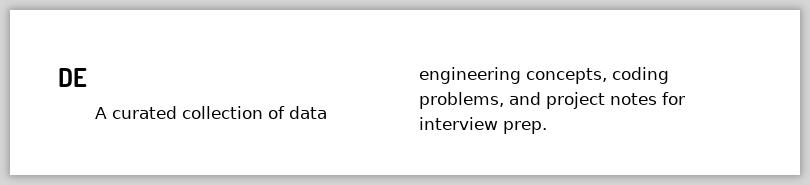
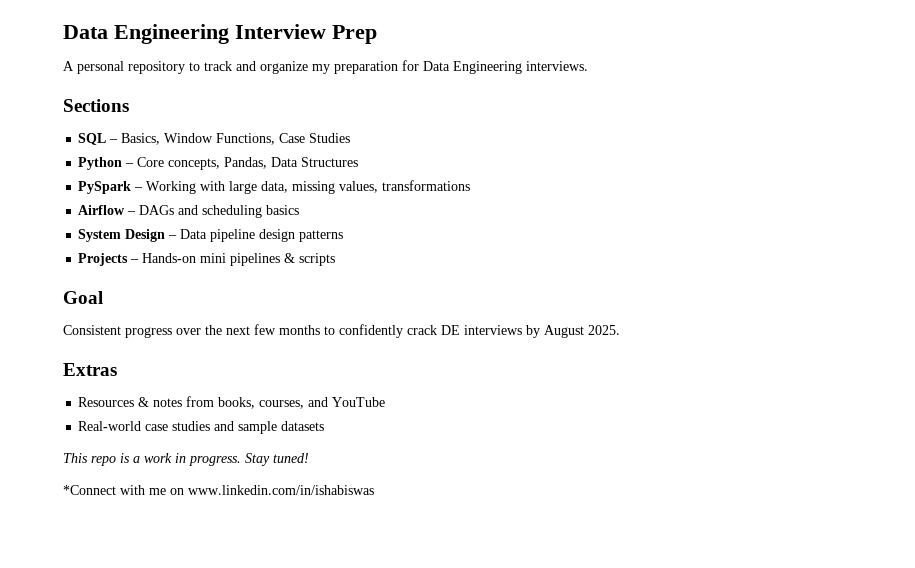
- DE
- A curated collection of data engineering concepts, coding problems, and project notes for interview prep.
+ Data Engineering Interview Prep
+ A personal repository to track and organize my preparation for Data Engineering interviews.
+ Sections
+ SQL – Basics, Window Functions, Case Studies
+ Python – Core concepts, Pandas, Data Structures
+ PySpark – Working with large data, missing values, transformations
+ Airflow – DAGs and scheduling basics
+ System Design – Data pipeline design patterns
+ Projects – Hands-on mini pipelines & scripts
+ Goal
+ Consistent progress over the next few months to confidently crack DE interviews by August 2025.
+ Extras
+ Resources & notes from books, courses, and YouTube
+ Real-world case studies and sample datasets
+ This repo is a work in progress. Stay tuned!
+ *Connect with me on www.linkedin.com/in/ishabiswas

